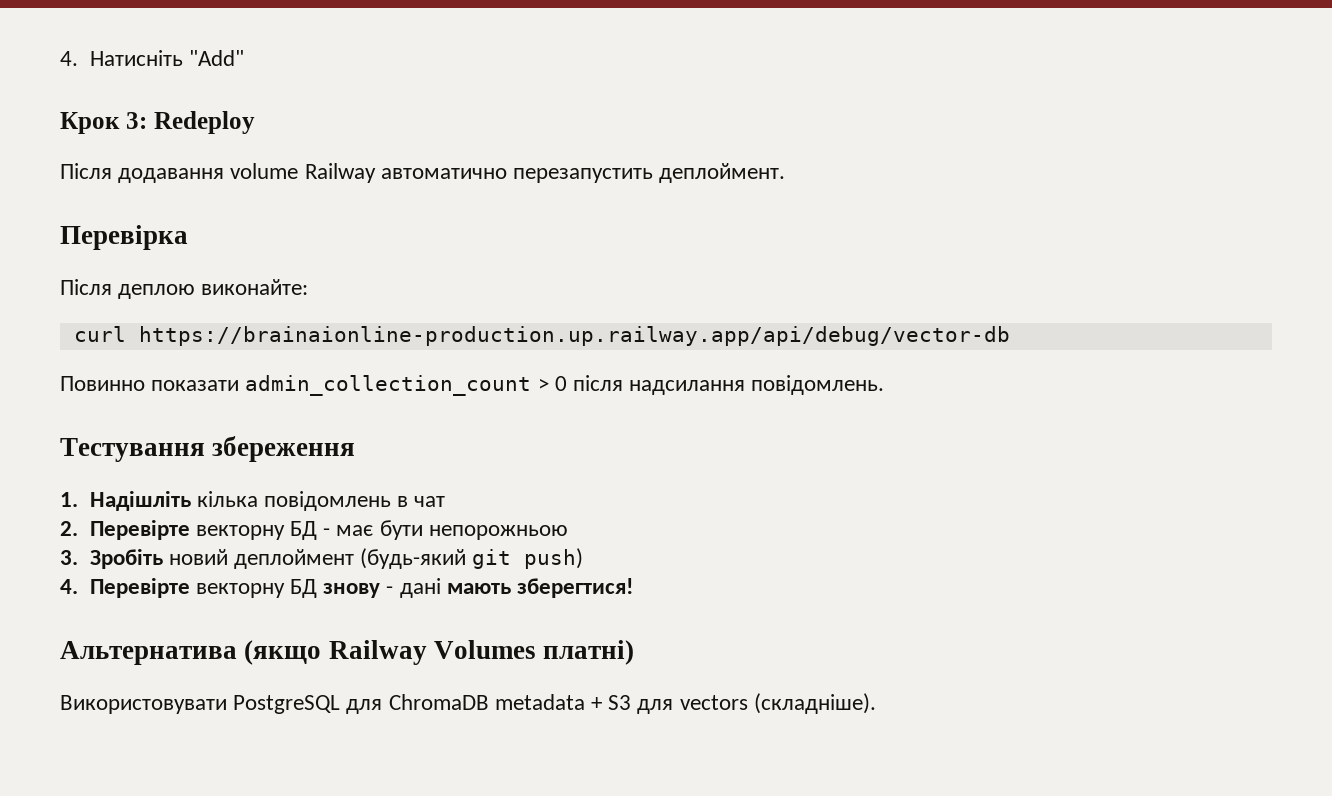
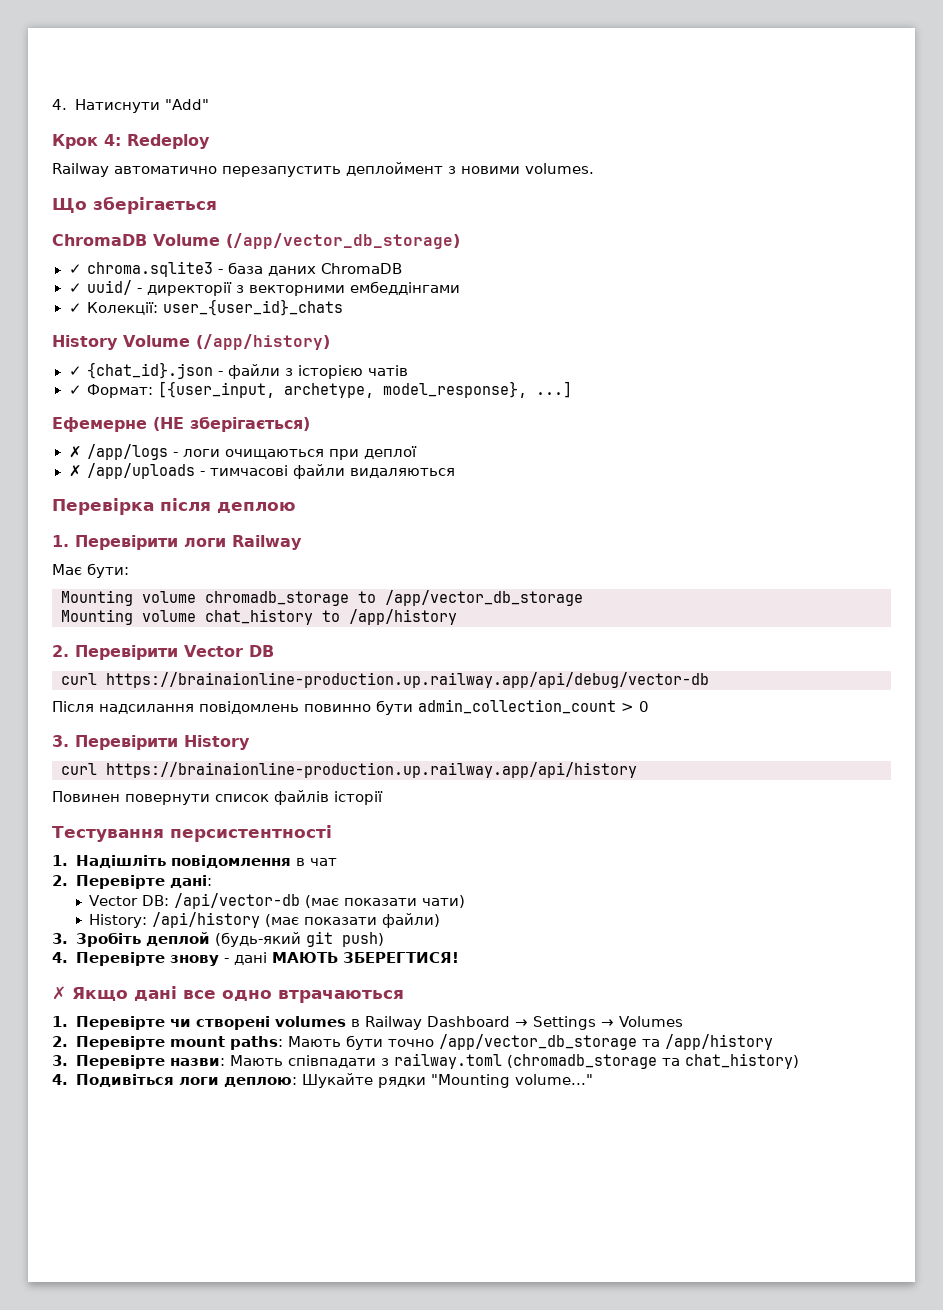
- 4. Натисніть "Add"
+ 4. Натиснути "Add"
- Крок 3: Redeploy
+ Крок 4: Redeploy
- Після додавання volume Railway автоматично перезапустить деплоймент.
- Перевірка
- Після деплою виконайте:
+ Railway автоматично перезапустить деплоймент з новими volumes.
+ Що зберігається
+ ChromaDB Volume (/app/vector_db_storage)
+ ✓ chroma.sqlite3 - база даних ChromaDB
+ ✓ uuid/ - директорії з векторними ембеддінгами
+ ✓ Колекції: user_{user_id}_chats
+ History Volume (/app/history)
+ ✓ {chat_id}.json - файли з історією чатів
+ ✓ Формат: [{user_input, archetype, model_response}, ...]
+ Ефемерне (НЕ зберігається)
+ ✗ /app/logs - логи очищаються при деплої
+ ✗ /app/uploads - тимчасові файли видаляються
+ Перевірка після деплою
+ 1. Перевірити логи Railway
+ Має бути:
+ Mounting volume chromadb_storage to /app/vector_db_storage
+ Mounting volume chat_history to /app/history
+ 2. Перевірити Vector DB
  curl https://brainaionline-production.up.railway.app/api/debug/vector-db
- Повинно показати admin_collection_count > 0 після надсилання повідомлень.
+ Після надсилання повідомлень повинно бути admin_collection_count > 0
+ 3. Перевірити History
+ curl https://brainaionline-production.up.railway.app/api/history
+ Повинен повернути список файлів історії
- Тестування збереження
+ Тестування персистентності
- 1. Надішліть кілька повідомлень в чат
+ 1. Надішліть повідомлення в чат
- 2. Перевірте векторну БД - має бути непорожньою
+ 2. Перевірте дані:
+ Vector DB: /api/vector-db (має показати чати)
+ History: /api/history (має показати файли)
- 3. Зробіть новий деплоймент (будь-який git push)
+ 3. Зробіть деплой (будь-який git push)
- 4. Перевірте векторну БД знову - дані мають зберегтися!
- Альтернатива (якщо Railway Volumes платні)
- Використовувати PostgreSQL для ChromaDB metadata + S3 для vectors (складніше).
+ 4. Перевірте знову - дані МАЮТЬ ЗБЕРЕГТИСЯ!
+ ✗ Якщо дані все одно втрачаються
+ 1. Перевірте чи створені volumes в Railway Dashboard → Settings → Volumes
+ 2. Перевірте mount paths: Мають бути точно /app/vector_db_storage та /app/history
+ 3. Перевірте назви: Мають співпадати з railway.toml (chromadb_storage та chat_history)
+ 4. Подивіться логи деплою: Шукайте рядки "Mounting volume..."

